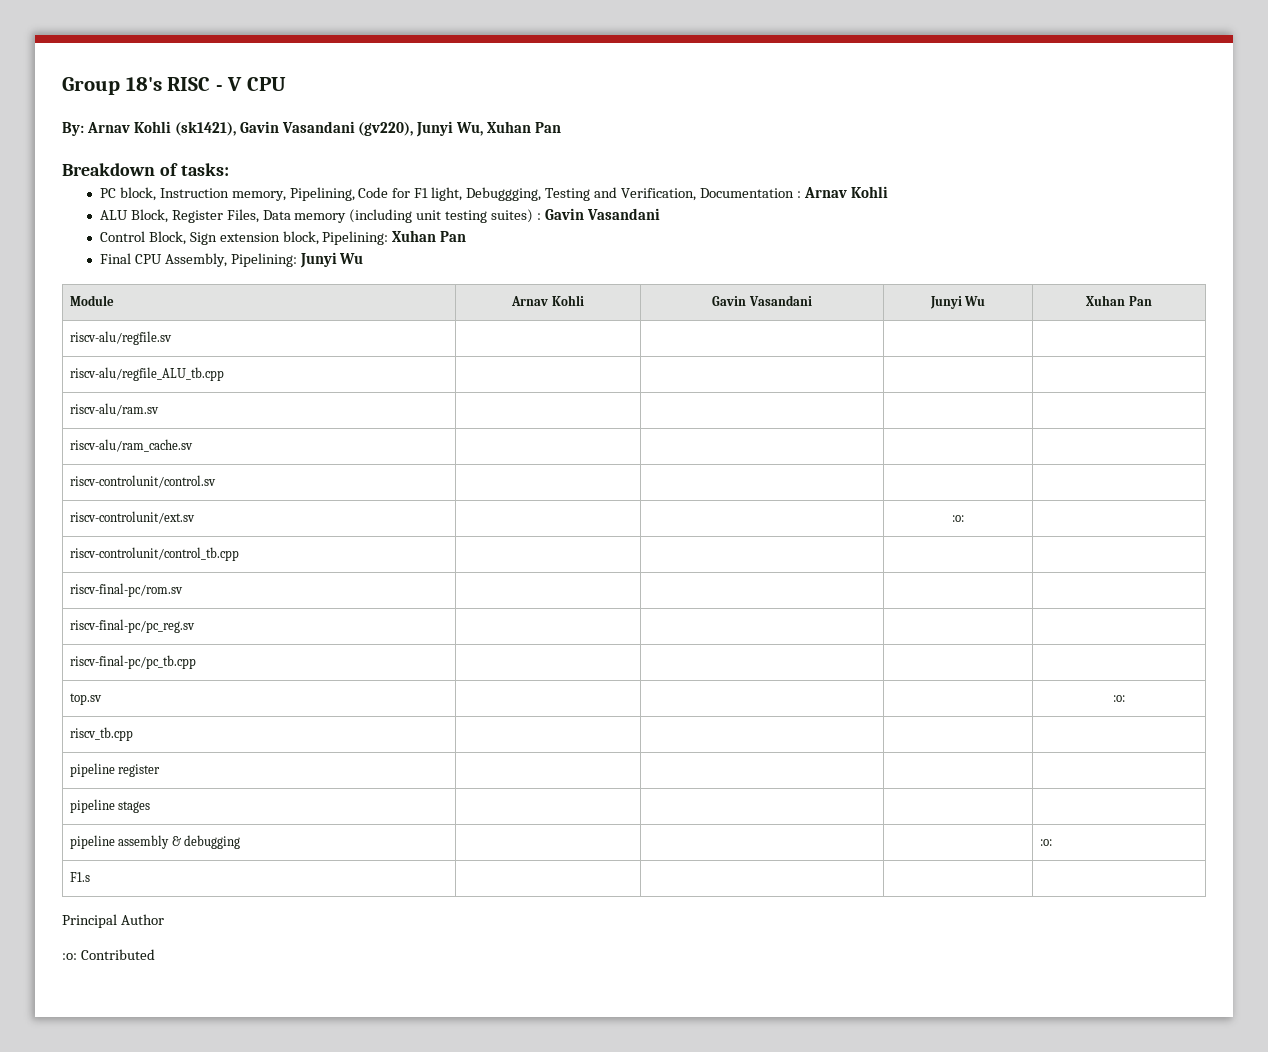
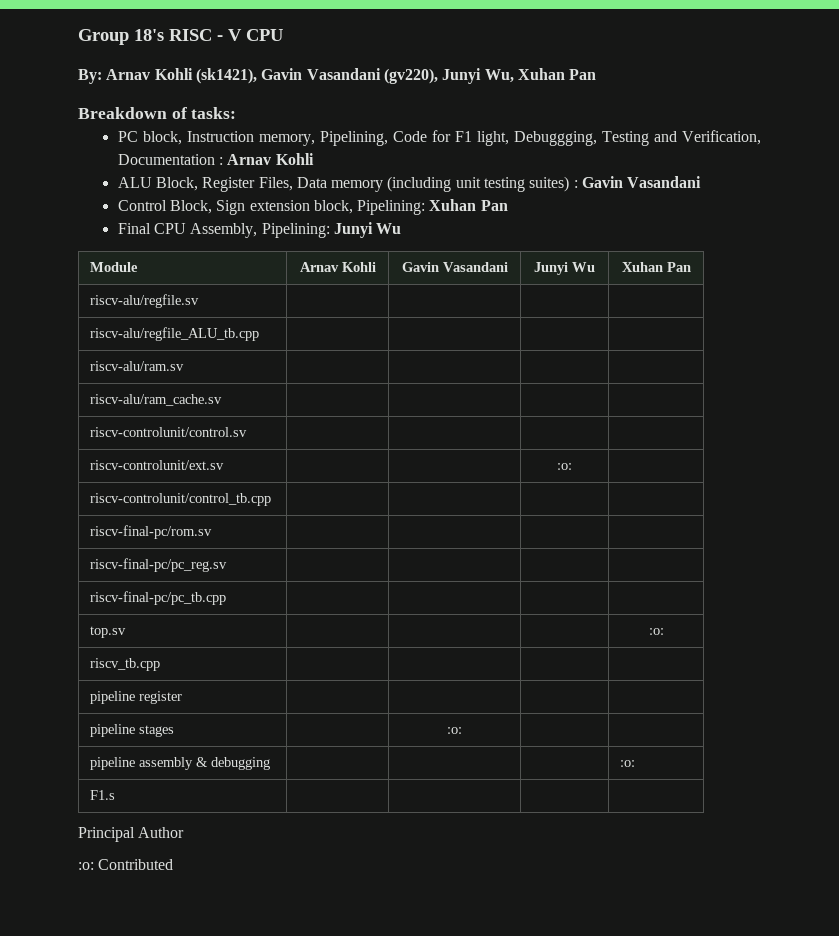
- pipeline stages | | | |
+ pipeline stages | | :o: | |

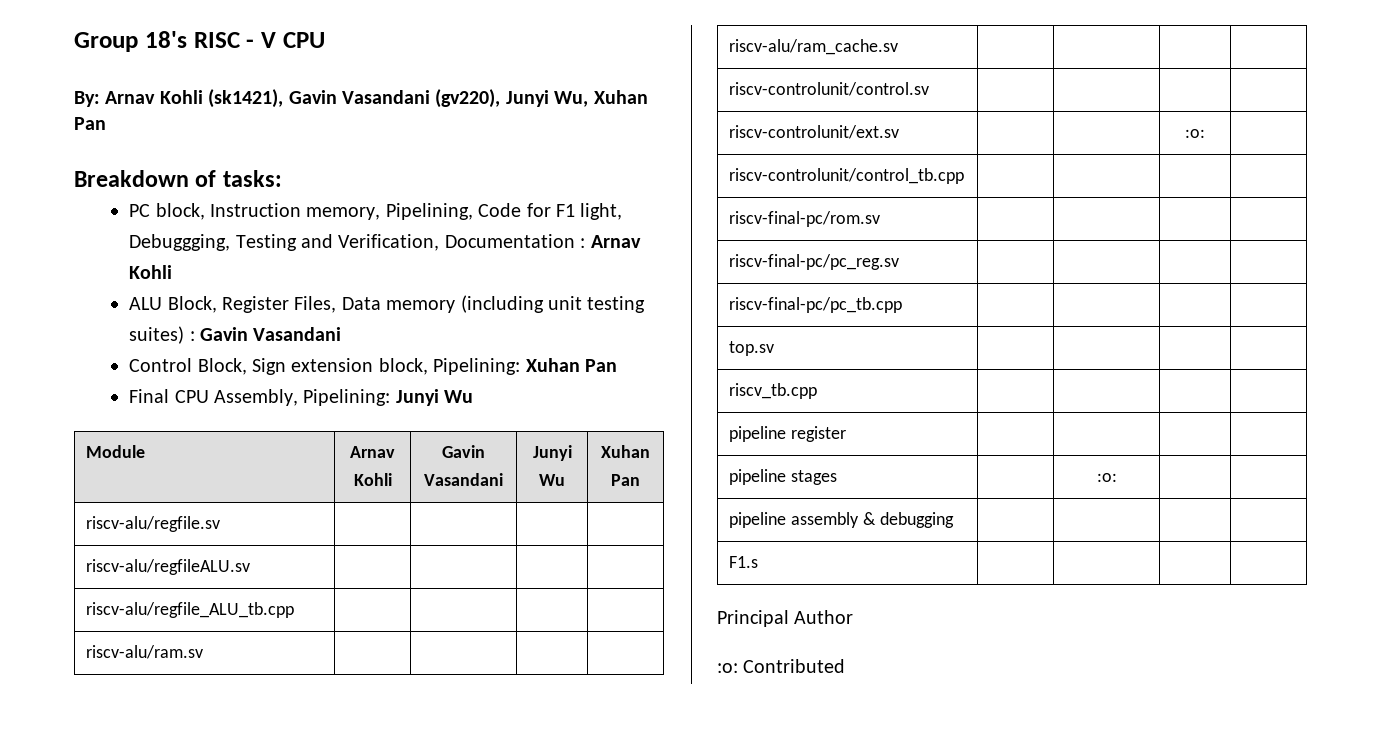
+ riscv-alu/regfileALU.sv | | | |
- top.sv | | | | :o:
+ top.sv | | | |
- pipeline assembly & debugging | | | | :o:
+ pipeline assembly & debugging | | | |

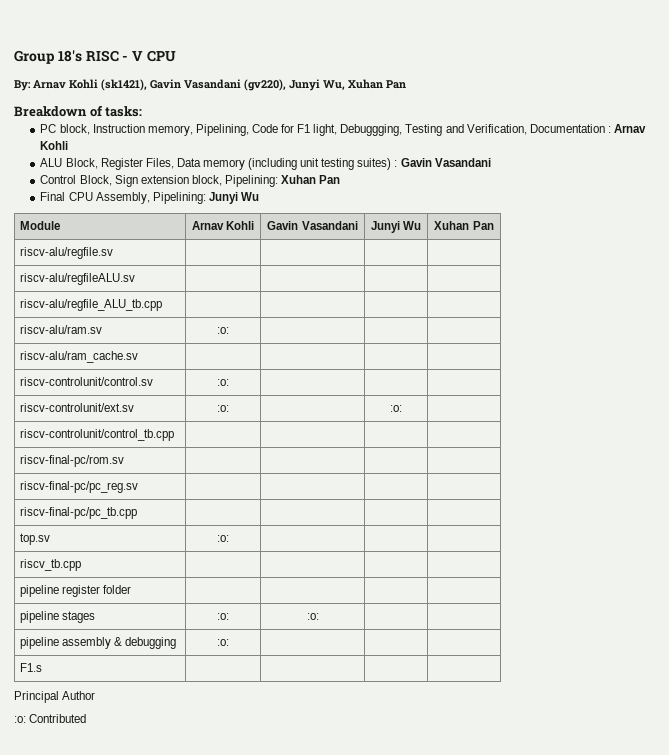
- riscv-alu/ram.sv | | | |
+ riscv-alu/ram.sv | :o: | | |
- riscv-controlunit/control.sv | | | |
+ riscv-controlunit/control.sv | :o: | | |
- riscv-controlunit/ext.sv | | | :o: |
+ riscv-controlunit/ext.sv | :o: | | :o: |
- top.sv | | | |
+ top.sv | :o: | | |
- pipeline register | | | |
+ pipeline register folder | | | |
- pipeline stages | | :o: | |
+ pipeline stages | :o: | :o: | |
- pipeline assembly & debugging | | | |
+ pipeline assembly & debugging | :o: | | |

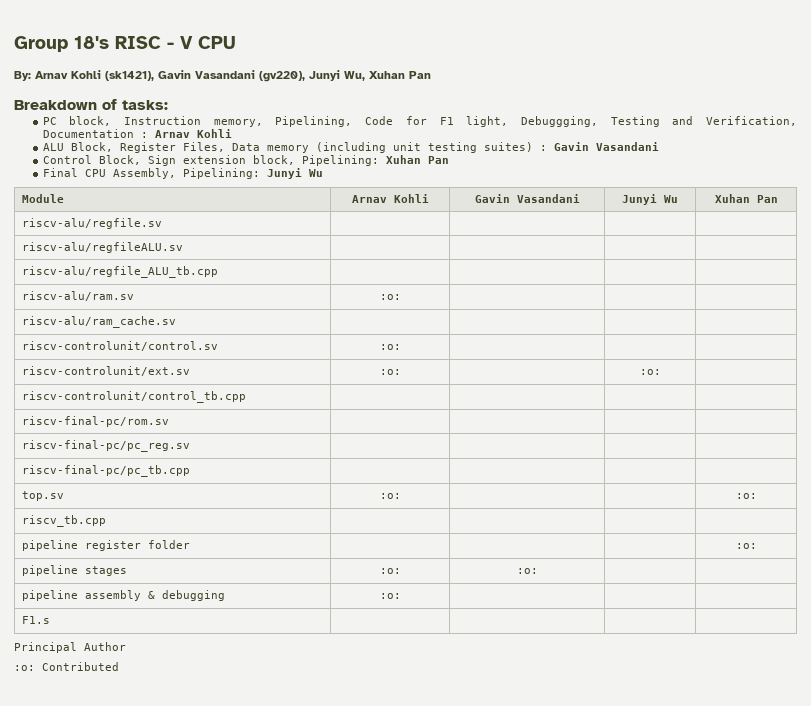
- top.sv | :o: | | |
+ top.sv | :o: | | | :o:
- pipeline register folder | | | |
+ pipeline register folder | | | | :o:

